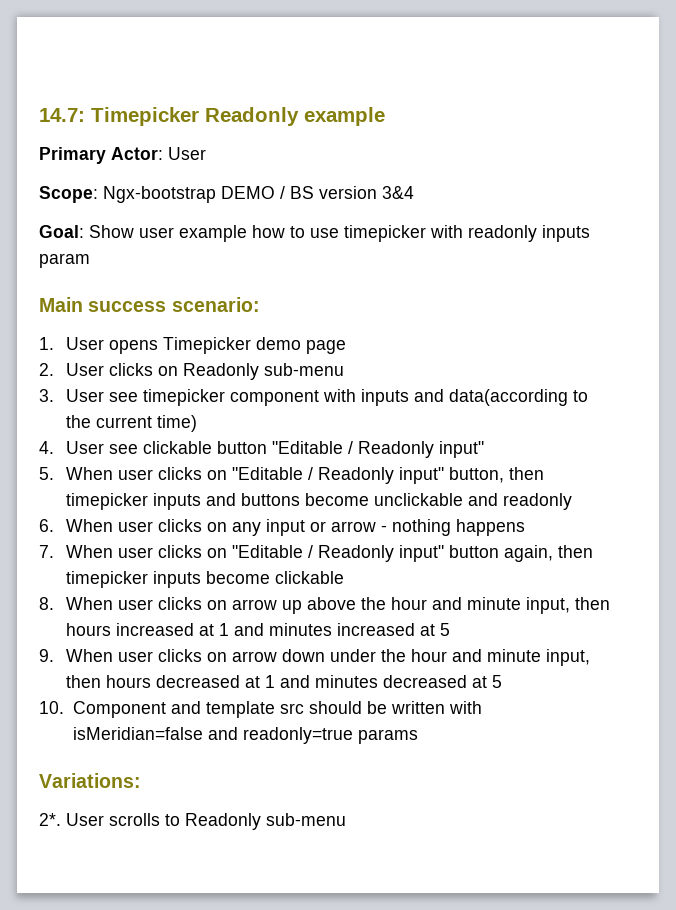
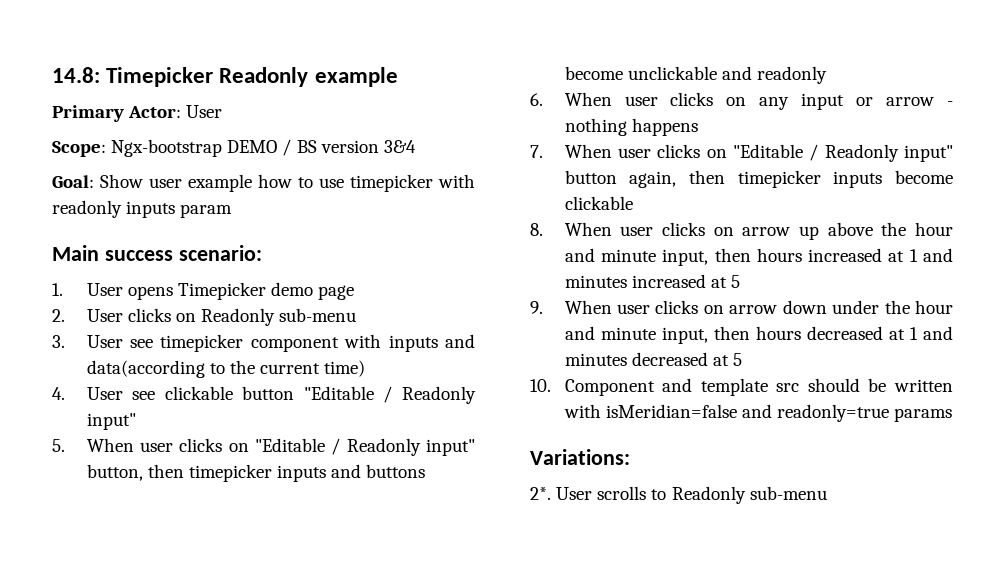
- 14.7: Timepicker Readonly example
+ 14.8: Timepicker Readonly example

